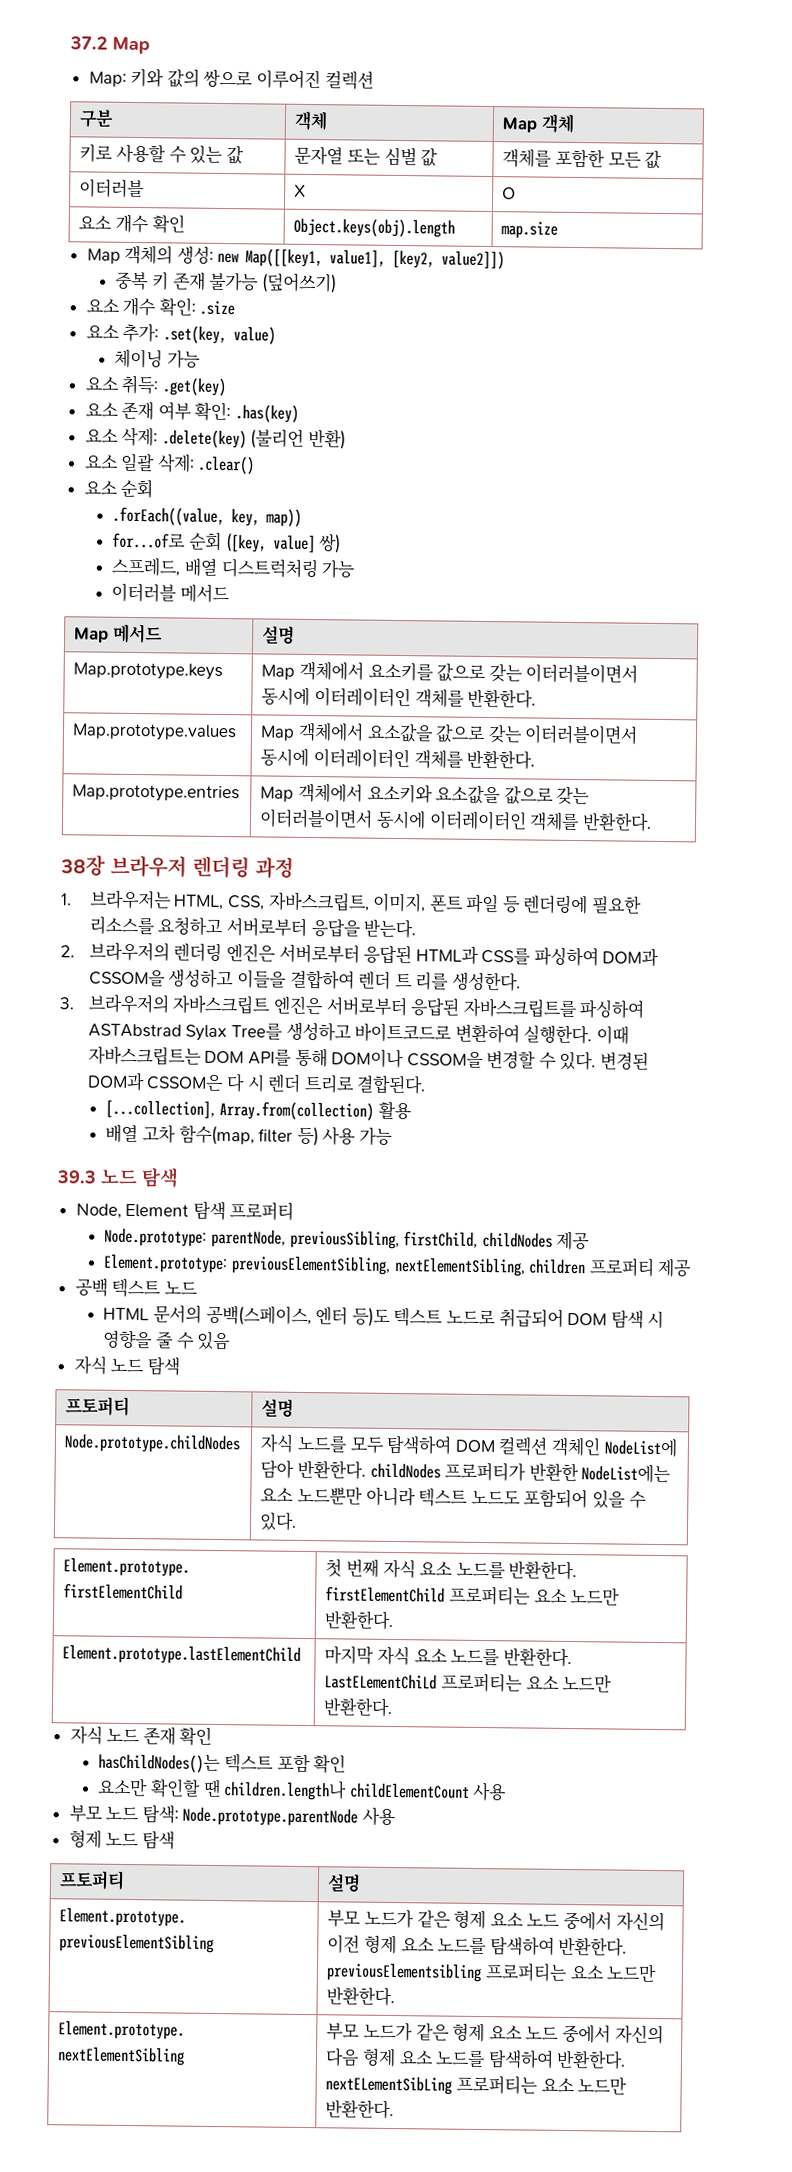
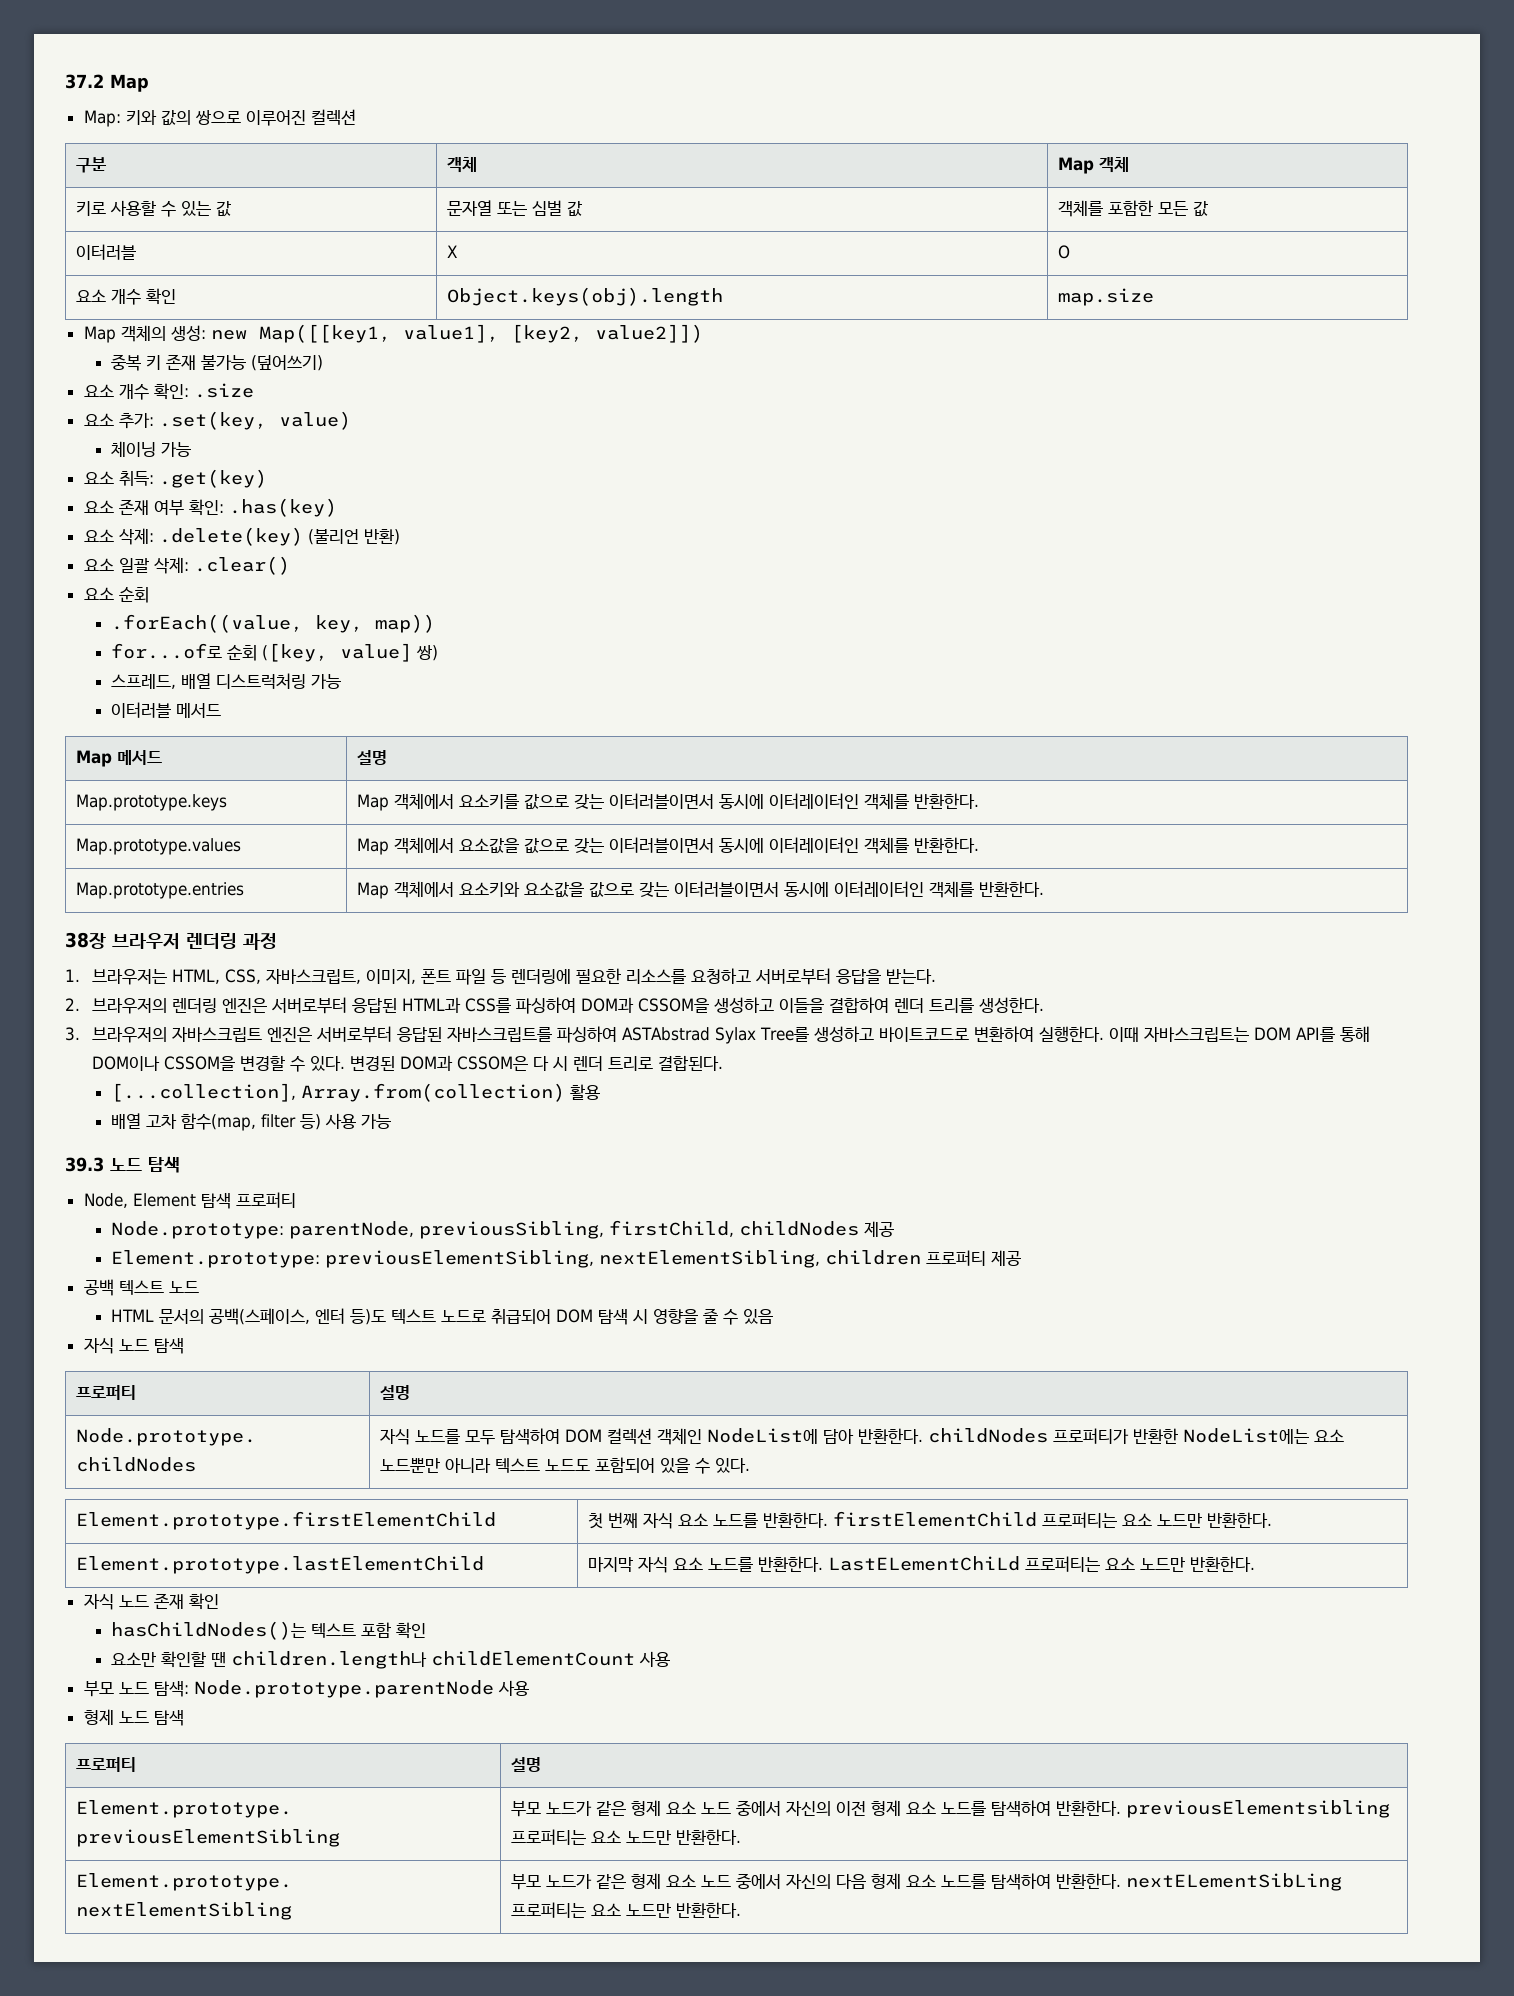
- 2. 브라우저의 렌더링 엔진은 서버로부터 응답된 HTML과 CSS를 파싱하여 DOM과 CSSOM을 생성하고 이들을 결합하여 렌더 트 리를 생성한다.
+ 2. 브라우저의 렌더링 엔진은 서버로부터 응답된 HTML과 CSS를 파싱하여 DOM과 CSSOM을 생성하고 이들을 결합하여 렌더 트리를 생성한다.
  자식 노드 탐색
- 프토퍼티 | 설명
+ 프로퍼티 | 설명
  형제 노드 탐색
- 프토퍼티 | 설명
+ 프로퍼티 | 설명

